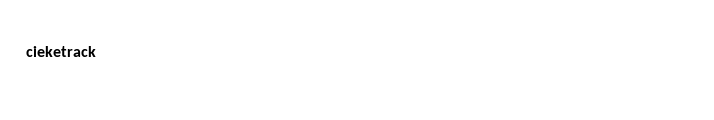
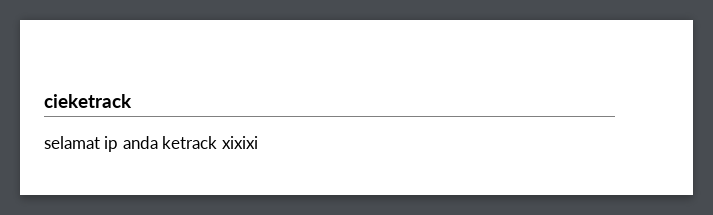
+ selamat ip anda ketrack xixixi

